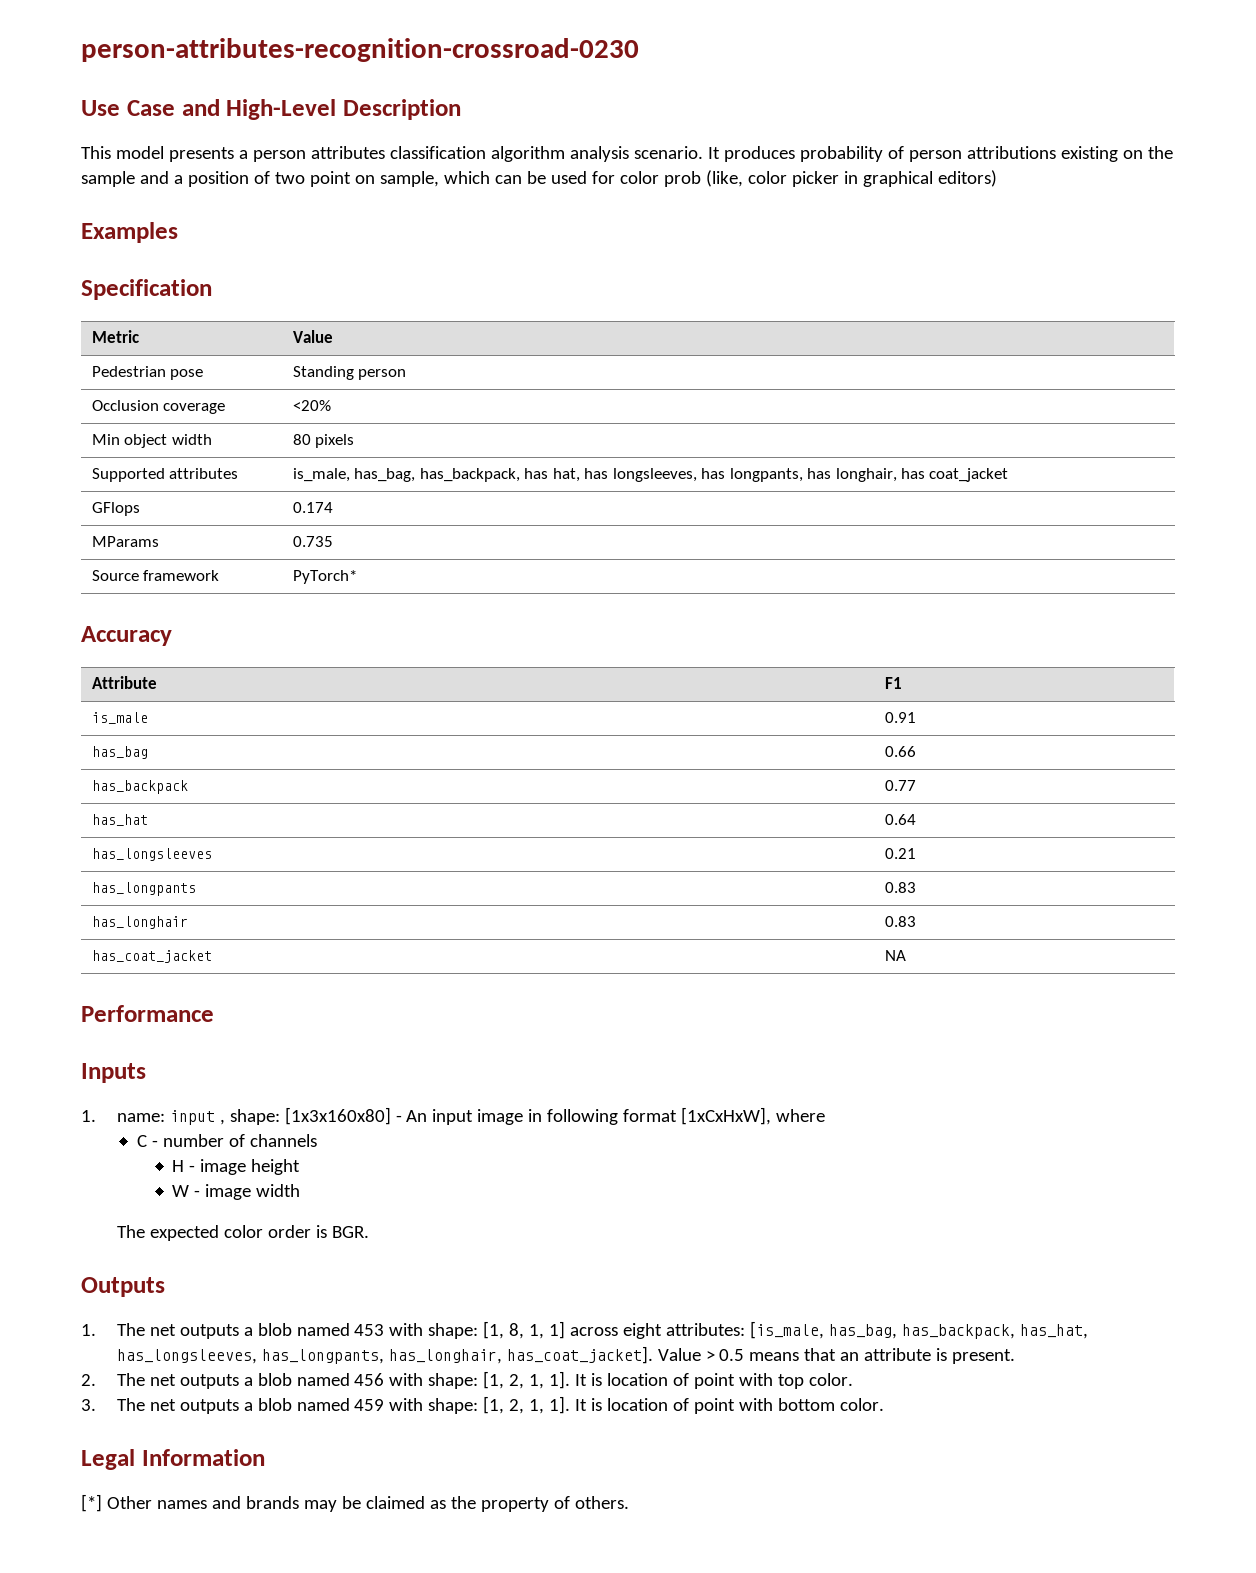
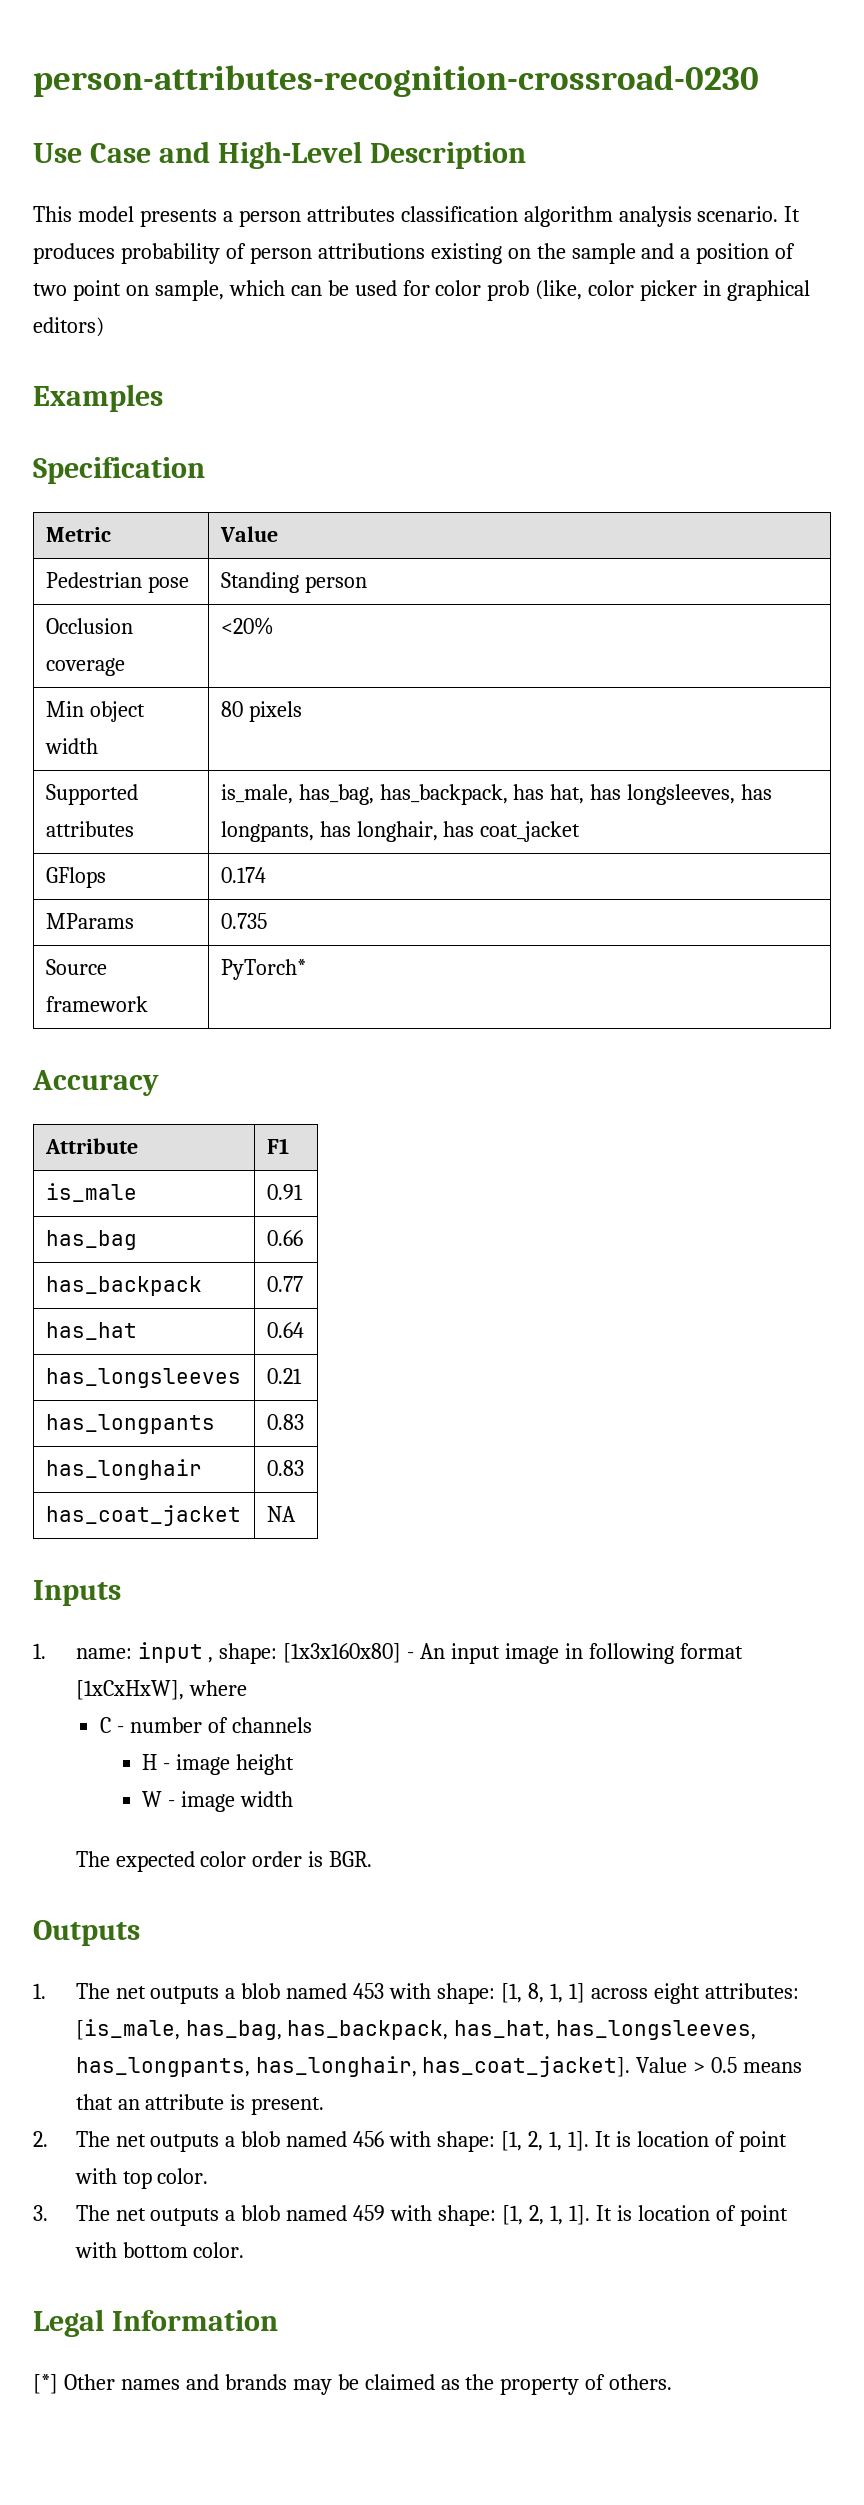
- Performance

